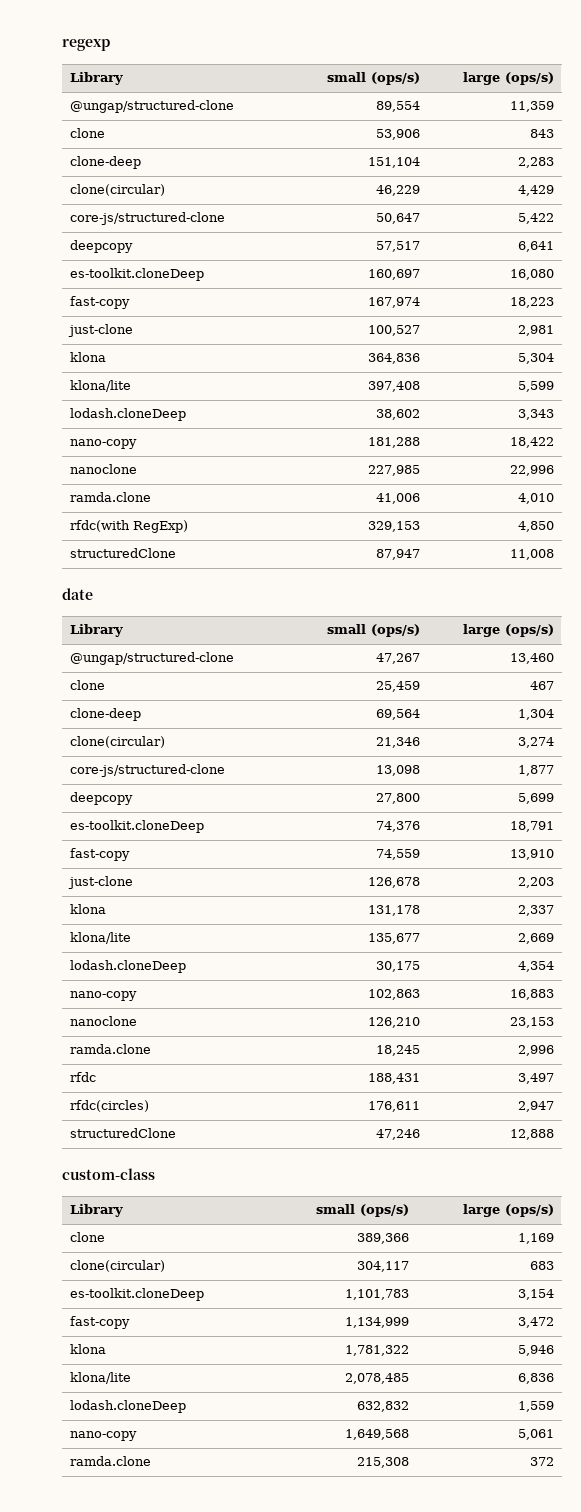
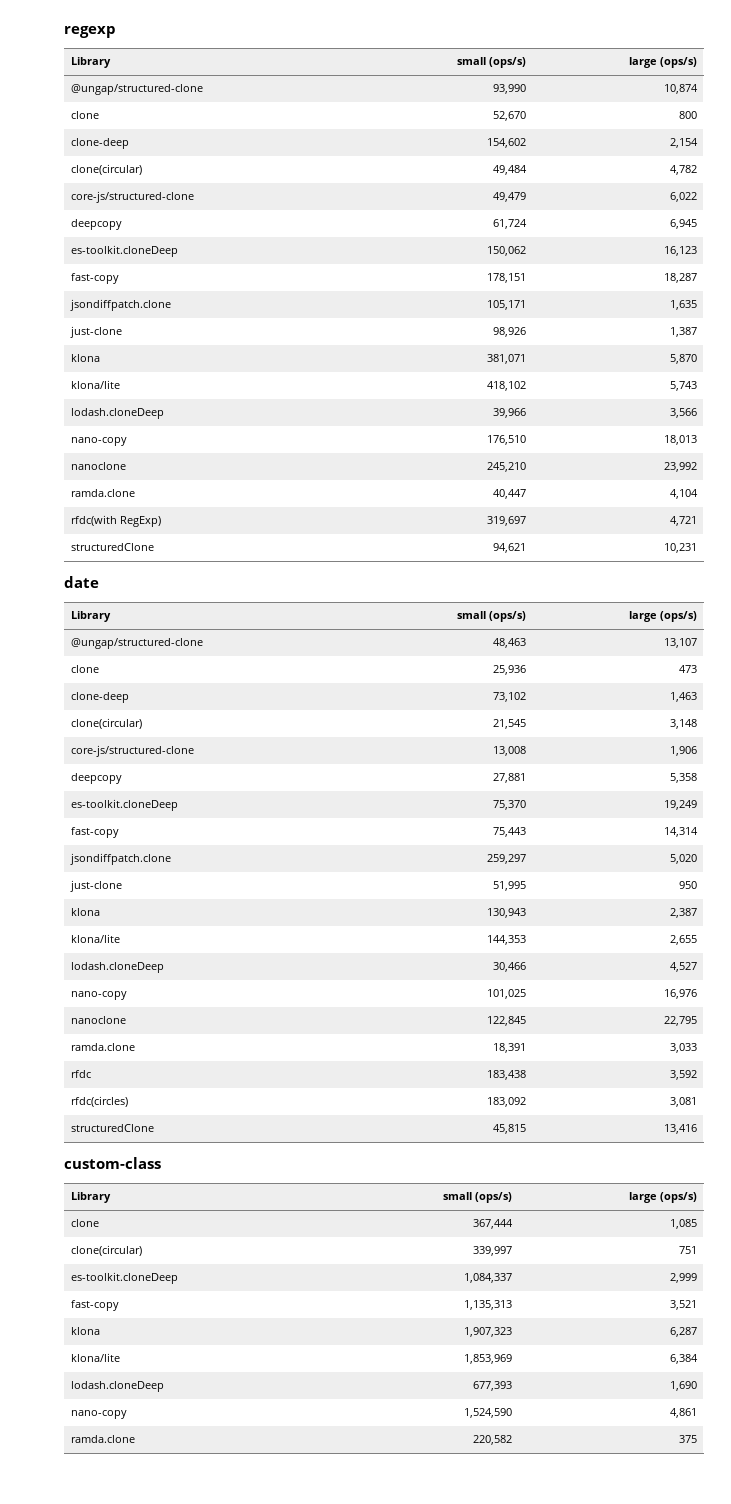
- @ungap/structured-clone | 89,554 | 11,359
- clone | 53,906 | 843
- clone-deep | 151,104 | 2,283
- clone(circular) | 46,229 | 4,429
- core-js/structured-clone | 50,647 | 5,422
- deepcopy | 57,517 | 6,641
- es-toolkit.cloneDeep | 160,697 | 16,080
- fast-copy | 167,974 | 18,223
- just-clone | 100,527 | 2,981
- klona | 364,836 | 5,304
- klona/lite | 397,408 | 5,599
- lodash.cloneDeep | 38,602 | 3,343
- nano-copy | 181,288 | 18,422
- nanoclone | 227,985 | 22,996
- ramda.clone | 41,006 | 4,010
+ @ungap/structured-clone | 93,990 | 10,874
+ clone | 52,670 | 800
+ clone-deep | 154,602 | 2,154
+ clone(circular) | 49,484 | 4,782
+ core-js/structured-clone | 49,479 | 6,022
+ deepcopy | 61,724 | 6,945
+ es-toolkit.cloneDeep | 150,062 | 16,123
+ fast-copy | 178,151 | 18,287
+ jsondiffpatch.clone | 105,171 | 1,635
+ just-clone | 98,926 | 1,387
+ klona | 381,071 | 5,870
+ klona/lite | 418,102 | 5,743
+ lodash.cloneDeep | 39,966 | 3,566
+ nano-copy | 176,510 | 18,013
+ nanoclone | 245,210 | 23,992
+ ramda.clone | 40,447 | 4,104
- rfdc(with RegExp) | 329,153 | 4,850
- structuredClone | 87,947 | 11,008
+ rfdc(with RegExp) | 319,697 | 4,721
+ structuredClone | 94,621 | 10,231
- @ungap/structured-clone | 47,267 | 13,460
- clone | 25,459 | 467
- clone-deep | 69,564 | 1,304
- clone(circular) | 21,346 | 3,274
- core-js/structured-clone | 13,098 | 1,877
- deepcopy | 27,800 | 5,699
- es-toolkit.cloneDeep | 74,376 | 18,791
- fast-copy | 74,559 | 13,910
- just-clone | 126,678 | 2,203
- klona | 131,178 | 2,337
- klona/lite | 135,677 | 2,669
- lodash.cloneDeep | 30,175 | 4,354
- nano-copy | 102,863 | 16,883
- nanoclone | 126,210 | 23,153
- ramda.clone | 18,245 | 2,996
+ @ungap/structured-clone | 48,463 | 13,107
+ clone | 25,936 | 473
+ clone-deep | 73,102 | 1,463
+ clone(circular) | 21,545 | 3,148
+ core-js/structured-clone | 13,008 | 1,906
+ deepcopy | 27,881 | 5,358
+ es-toolkit.cloneDeep | 75,370 | 19,249
+ fast-copy | 75,443 | 14,314
+ jsondiffpatch.clone | 259,297 | 5,020
+ just-clone | 51,995 | 950
+ klona | 130,943 | 2,387
+ klona/lite | 144,353 | 2,655
+ lodash.cloneDeep | 30,466 | 4,527
+ nano-copy | 101,025 | 16,976
+ nanoclone | 122,845 | 22,795
+ ramda.clone | 18,391 | 3,033
- rfdc | 188,431 | 3,497
+ rfdc | 183,438 | 3,592
- rfdc(circles) | 176,611 | 2,947
- structuredClone | 47,246 | 12,888
+ rfdc(circles) | 183,092 | 3,081
+ structuredClone | 45,815 | 13,416
- clone | 389,366 | 1,169
- clone(circular) | 304,117 | 683
- es-toolkit.cloneDeep | 1,101,783 | 3,154
- fast-copy | 1,134,999 | 3,472
- klona | 1,781,322 | 5,946
- klona/lite | 2,078,485 | 6,836
- lodash.cloneDeep | 632,832 | 1,559
- nano-copy | 1,649,568 | 5,061
- ramda.clone | 215,308 | 372
+ clone | 367,444 | 1,085
+ clone(circular) | 339,997 | 751
+ es-toolkit.cloneDeep | 1,084,337 | 2,999
+ fast-copy | 1,135,313 | 3,521
+ klona | 1,907,323 | 6,287
+ klona/lite | 1,853,969 | 6,384
+ lodash.cloneDeep | 677,393 | 1,690
+ nano-copy | 1,524,590 | 4,861
+ ramda.clone | 220,582 | 375

